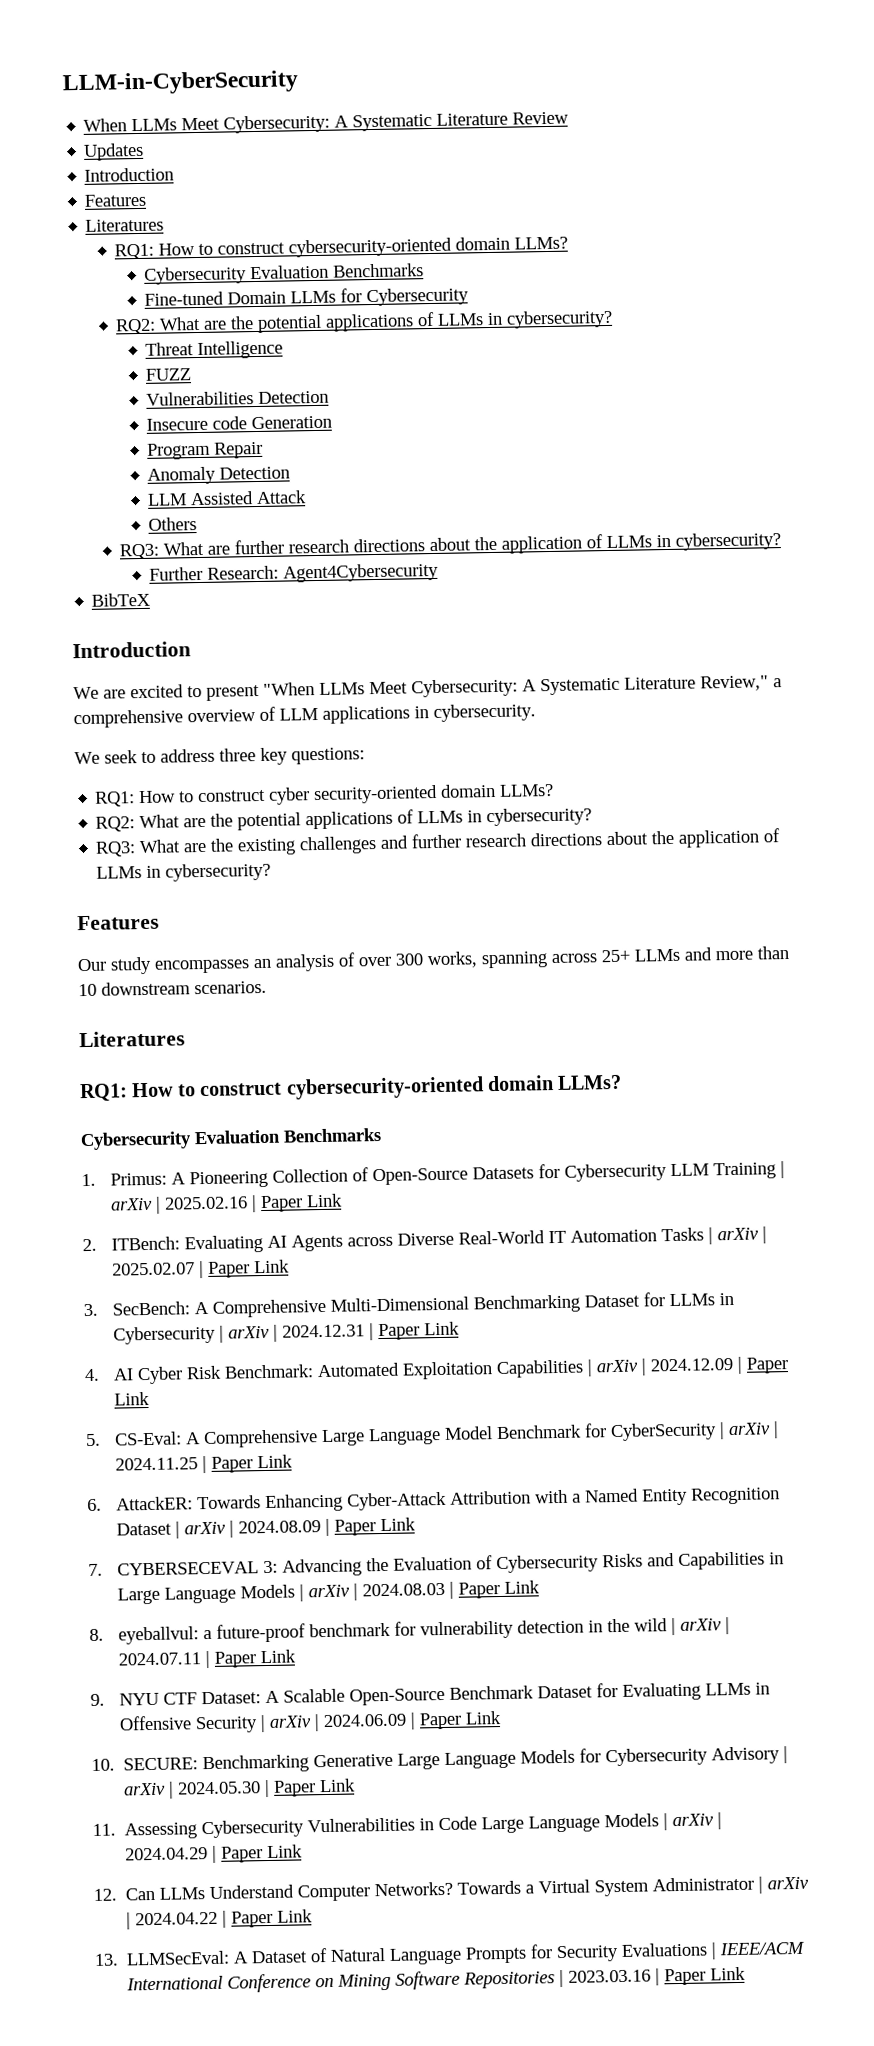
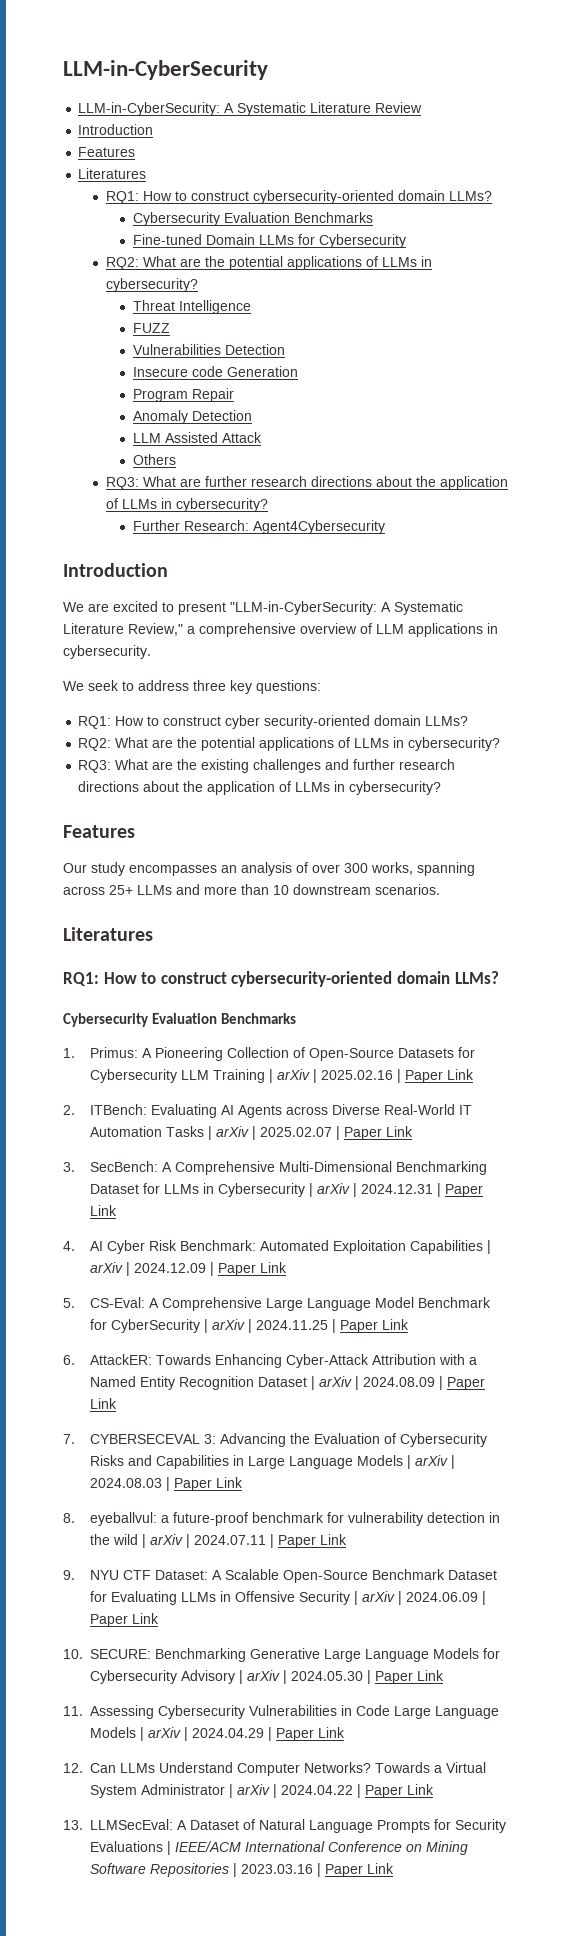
- When LLMs Meet Cybersecurity: A Systematic Literature Review
+ LLM-in-CyberSecurity: A Systematic Literature Review
- Updates
- BibTeX
- We are excited to present "When LLMs Meet Cybersecurity: A Systematic Literature Review," a comprehensive overview of LLM applications in cybersecurity.
+ We are excited to present "LLM-in-CyberSecurity: A Systematic Literature Review," a comprehensive overview of LLM applications in cybersecurity.

